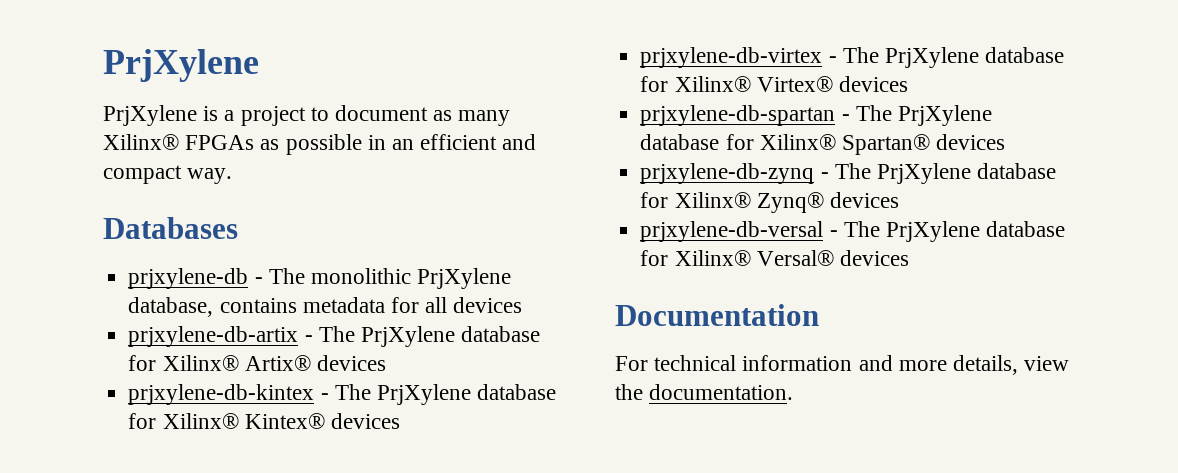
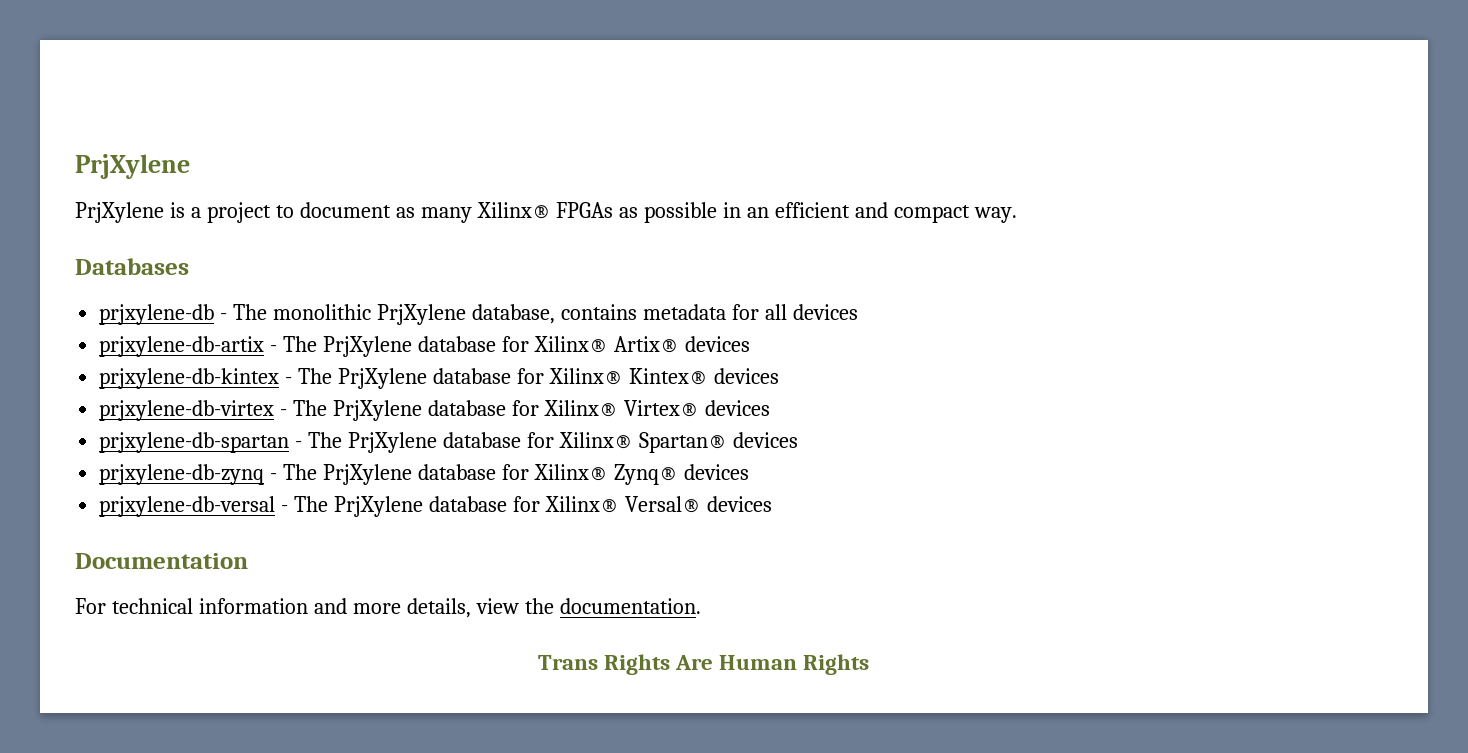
+ Trans Rights Are Human Rights

